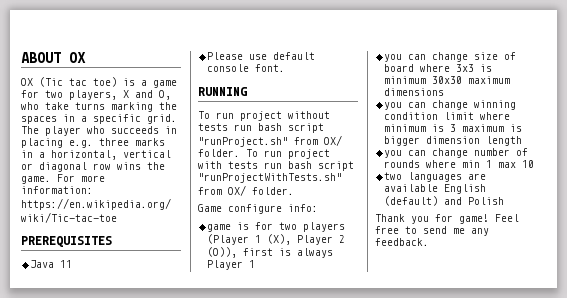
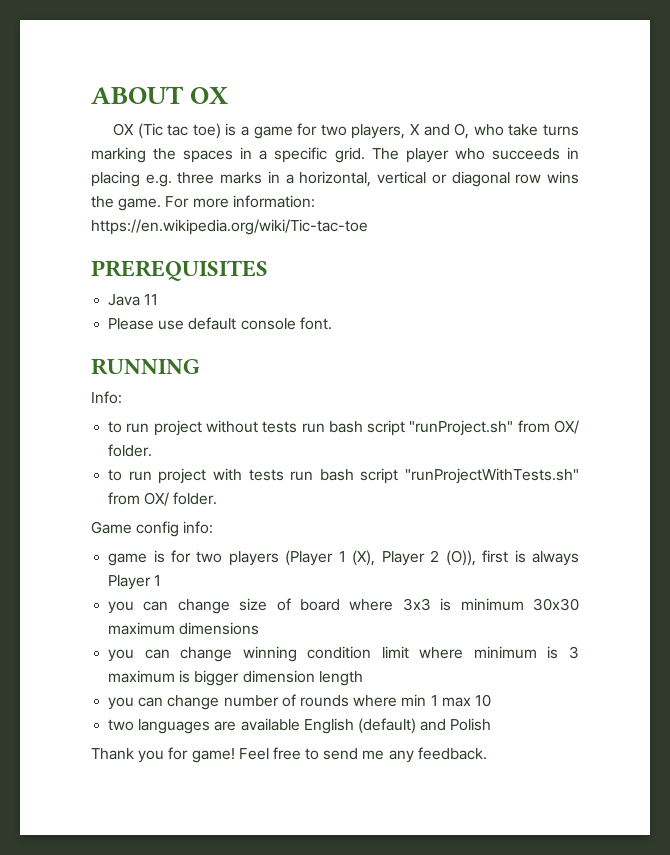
- To run project without tests run bash script "runProject.sh" from OX/ folder. To run project with tests run bash script "runProjectWithTests.sh" from OX/ folder.
+ Info:
+ to run project without tests run bash script "runProject.sh" from OX/ folder.
+ to run project with tests run bash script "runProjectWithTests.sh" from OX/ folder.
- Game configure info:
+ Game config info:

